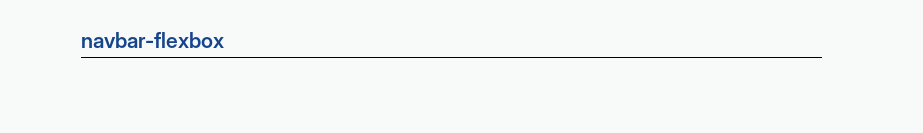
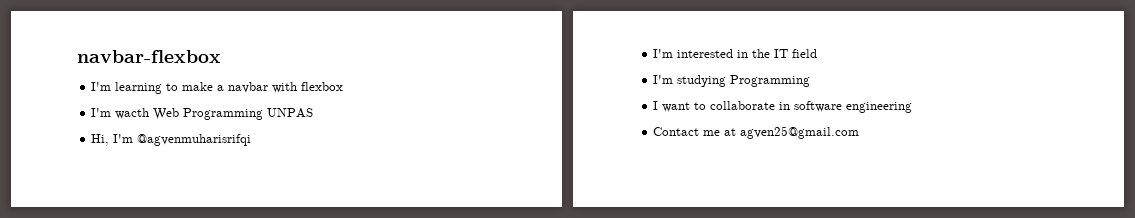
+ I'm learning to make a navbar with flexbox
+ I'm wacth Web Programming UNPAS
+ Hi, I'm @agvenmuharisrifqi
+ I'm interested in the IT field
+ I'm studying Programming
+ I want to collaborate in software engineering
+ Contact me at agven25@gmail.com

